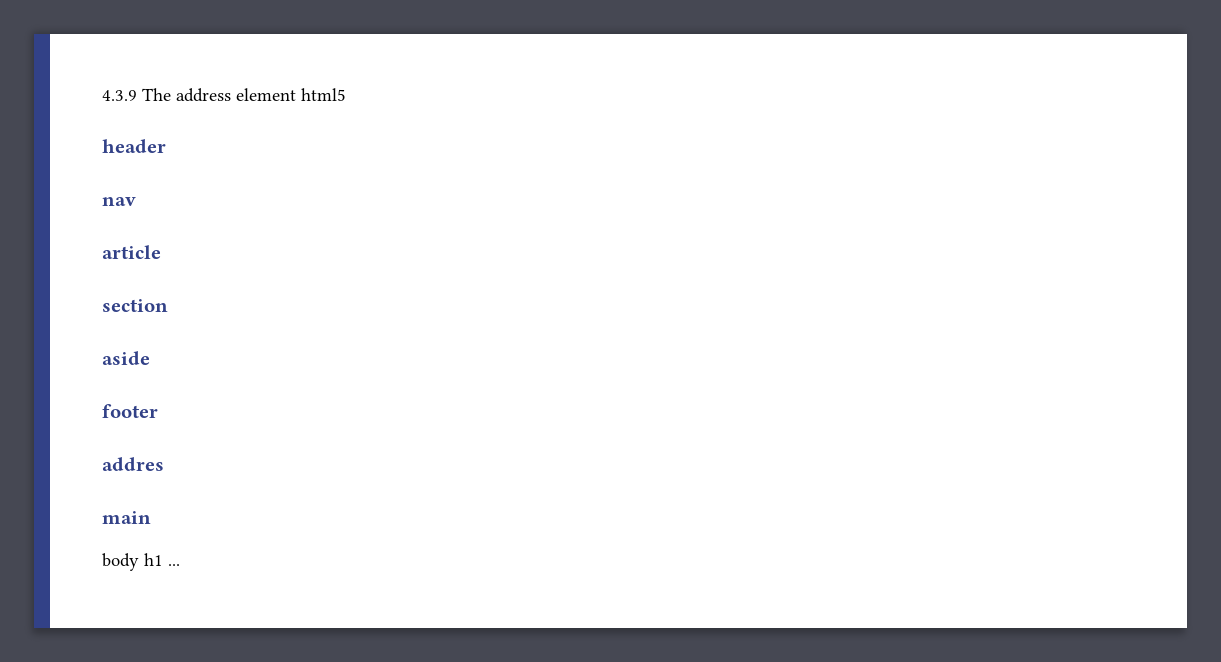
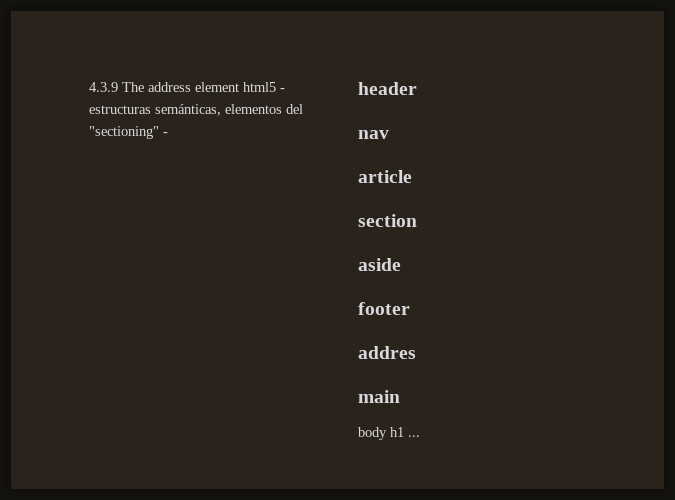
- 4.3.9 The address element html5
+ 4.3.9 The address element html5 - estructuras semánticas, elementos del "sectioning" -

